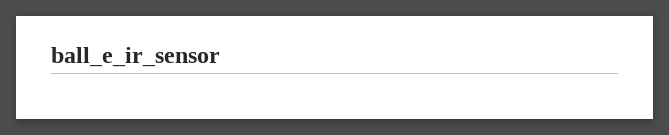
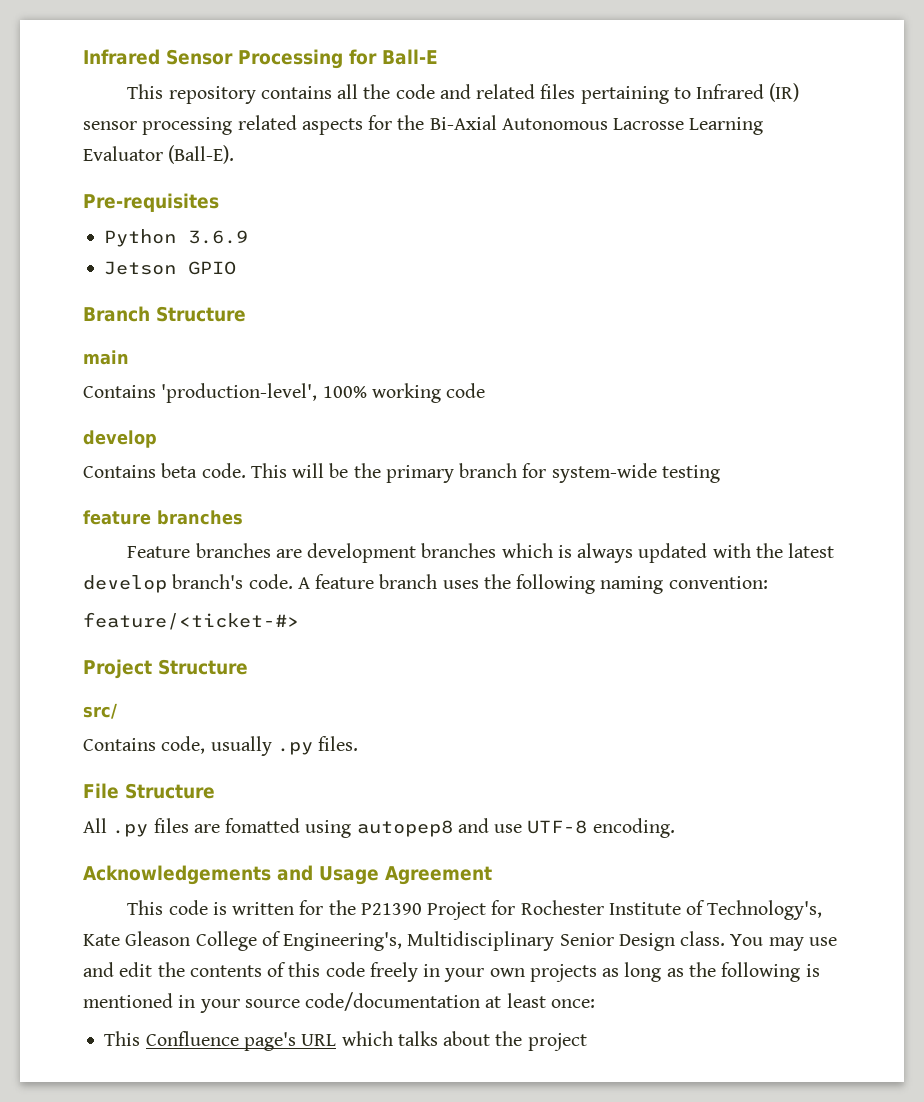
- ball_e_ir_sensor
+ Infrared Sensor Processing for Ball-E
+ This repository contains all the code and related files pertaining to Infrared (IR) sensor processing related aspects for the Bi-Axial Autonomous Lacrosse Learning Evaluator (Ball-E).
+ Pre-requisites
+ Python 3.6.9
+ Jetson GPIO
+ Branch Structure
+ main
+ Contains 'production-level', 100% working code
+ develop
+ Contains beta code. This will be the primary branch for system-wide testing
+ feature branches
+ Feature branches are development branches which is always updated with the latest develop branch's code. A feature branch uses the following naming convention:
+ feature/<ticket-#>
+ Project Structure
+ src/
+ Contains code, usually .py files.
+ File Structure
+ All .py files are fomatted using autopep8 and use UTF-8 encoding.
+ Acknowledgements and Usage Agreement
+ This code is written for the P21390 Project for Rochester Institute of Technology's, Kate Gleason College of Engineering's, Multidisciplinary Senior Design class. You may use and edit the contents of this code freely in your own projects as long as the following is mentioned in your source code/documentation at least once:
+ This Confluence page's URL which talks about the project

